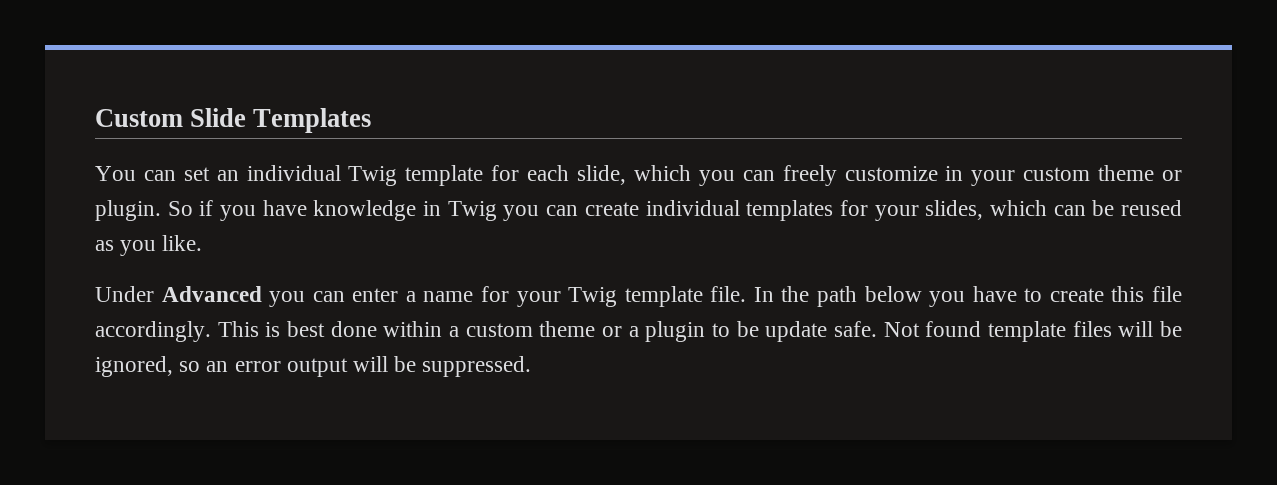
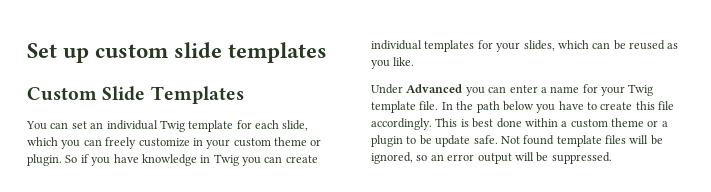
+ Set up custom slide templates

